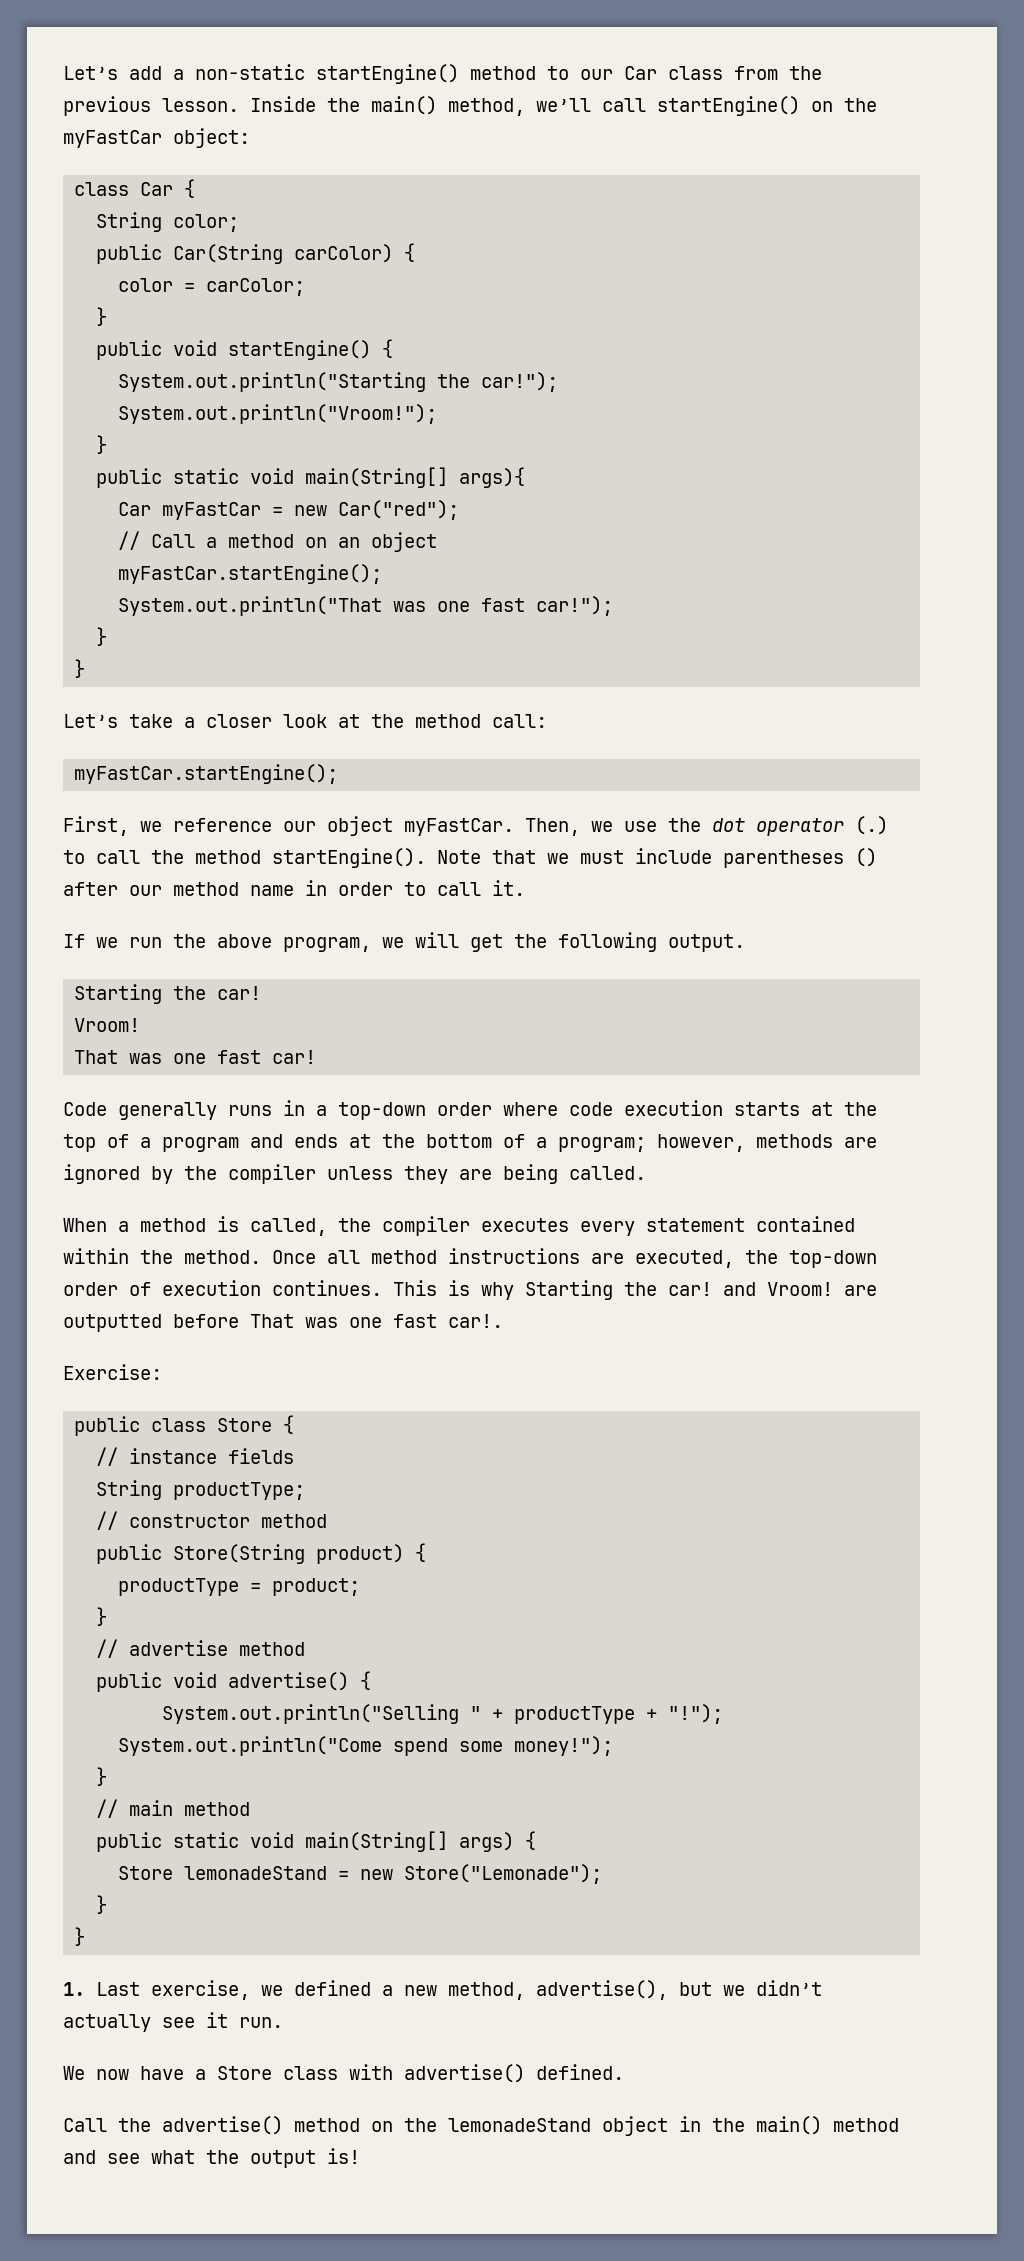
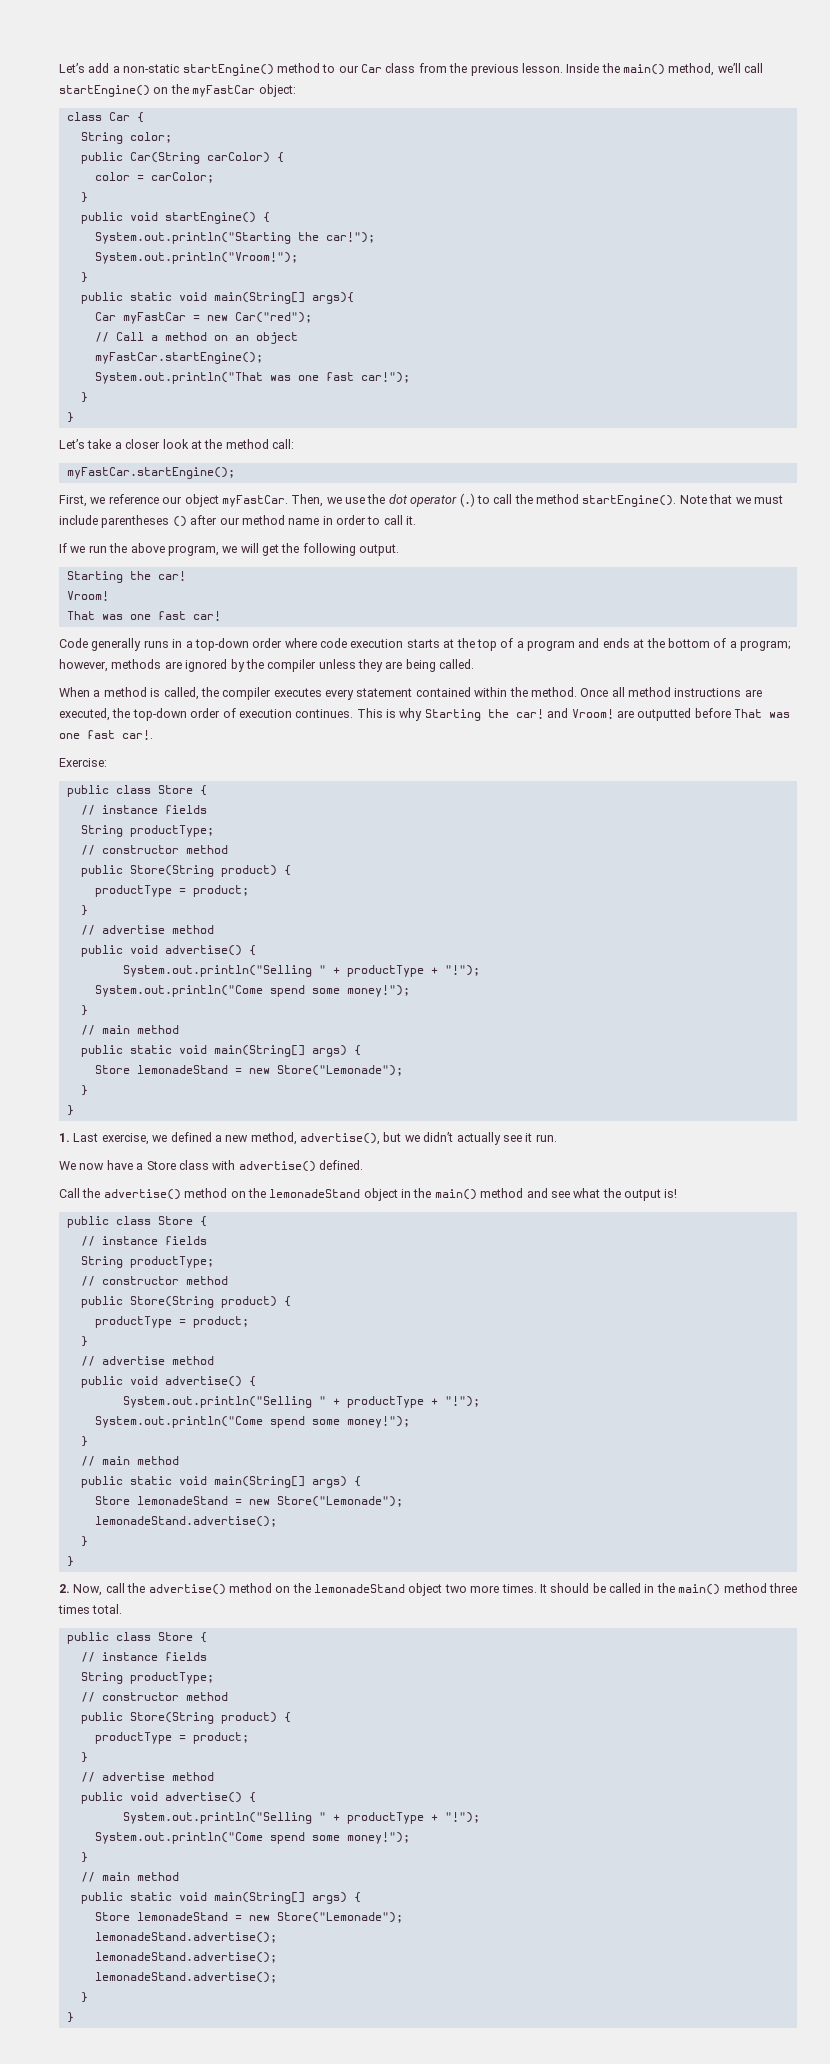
  Call the advertise() method on the lemonadeStand object in the main() method and see what the output is!
+ public class Store {
+ // instance fields
+ String productType;
+ // constructor method
+ public Store(String product) {
+ productType = product;
+ }
+ // advertise method
+ public void advertise() {
+ System.out.println("Selling " + productType + "!");
+ System.out.println("Come spend some money!");
+ }
+ // main method
+ public static void main(String[] args) {
+ Store lemonadeStand = new Store("Lemonade");
+ lemonadeStand.advertise();
+ }
+ }
+ 2. Now, call the advertise() method on the lemonadeStand object two more times. It should be called in the main() method three times total.
+ public class Store {
+ // instance fields
+ String productType;
+ // constructor method
+ public Store(String product) {
+ productType = product;
+ }
+ // advertise method
+ public void advertise() {
+ System.out.println("Selling " + productType + "!");
+ System.out.println("Come spend some money!");
+ }
+ // main method
+ public static void main(String[] args) {
+ Store lemonadeStand = new Store("Lemonade");
+ lemonadeStand.advertise();
+ lemonadeStand.advertise();
+ lemonadeStand.advertise();
+ }
+ }

